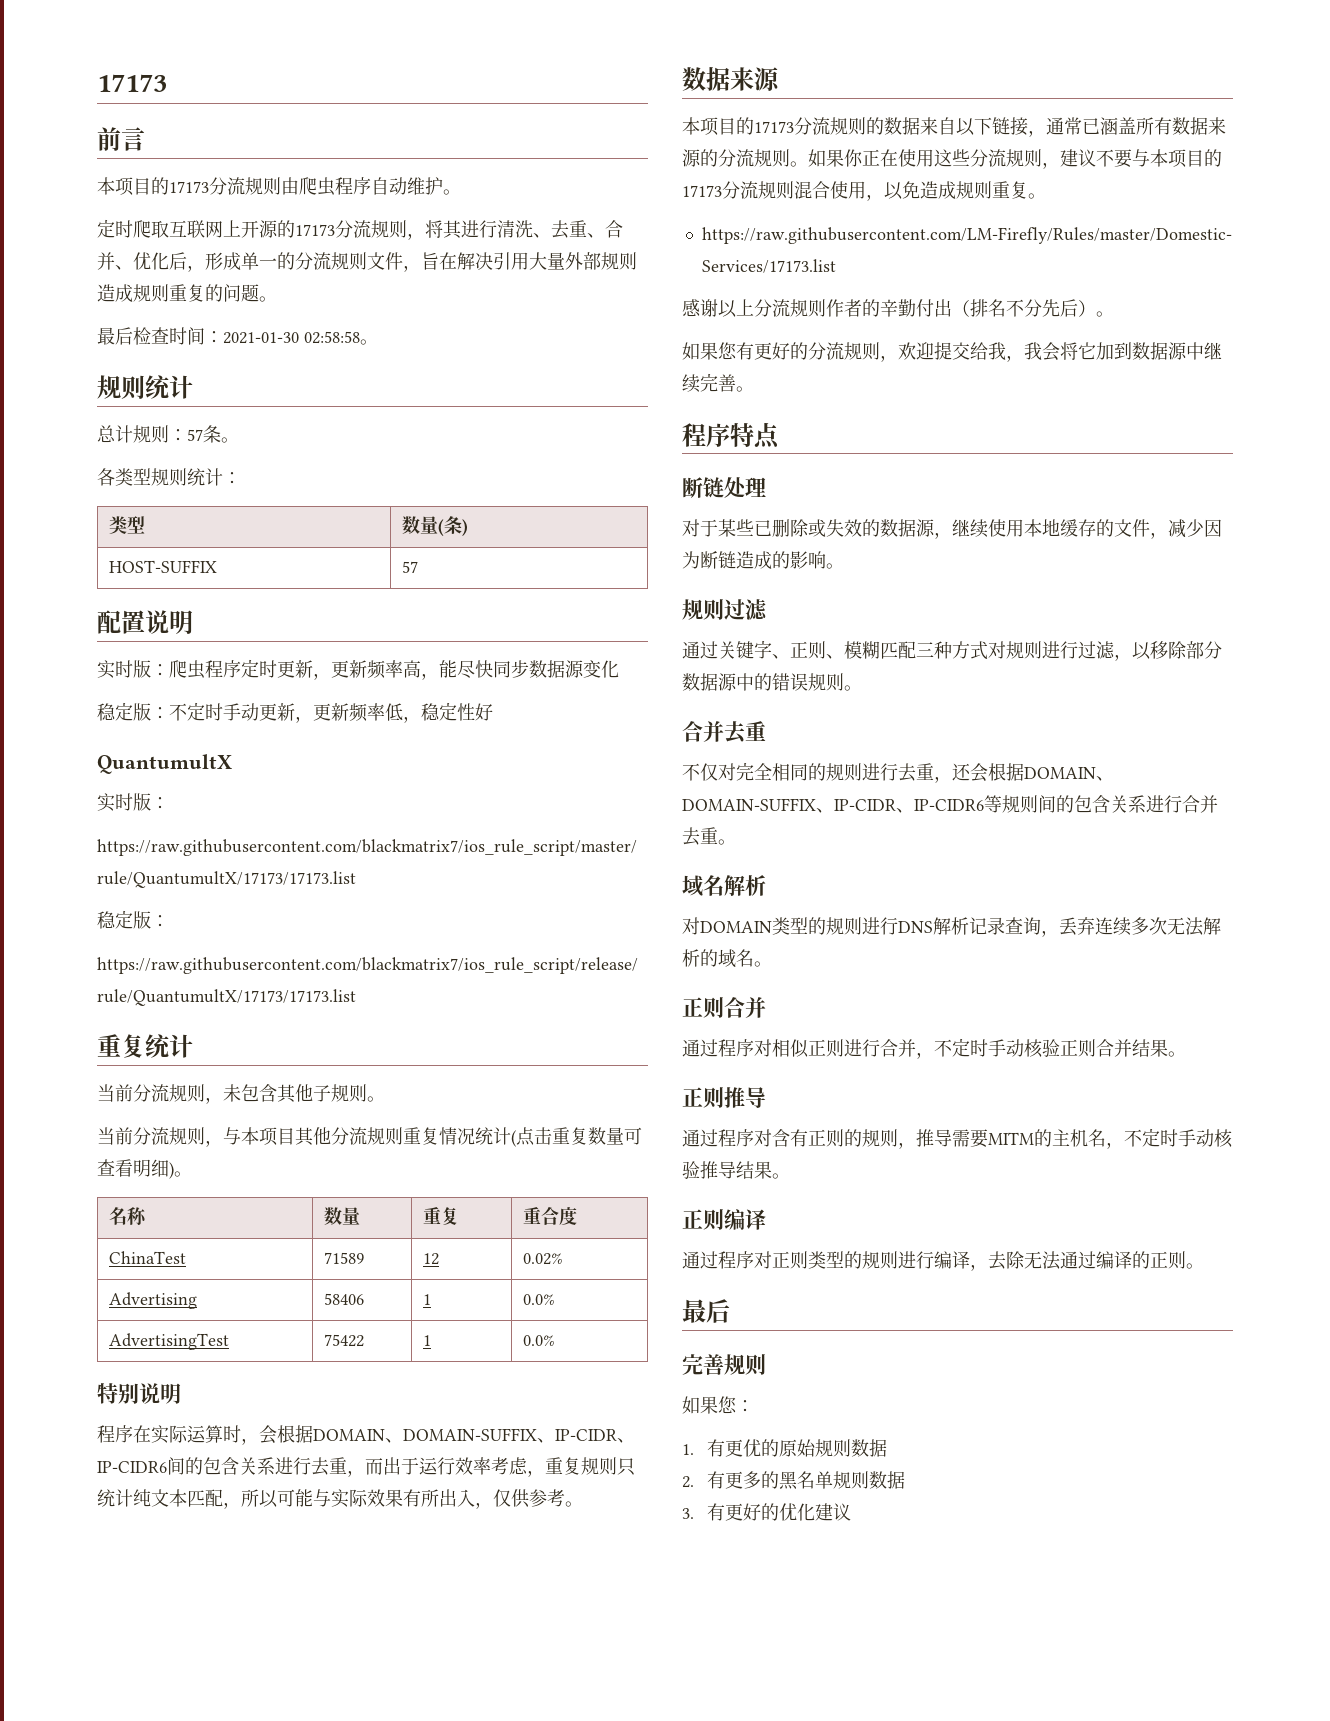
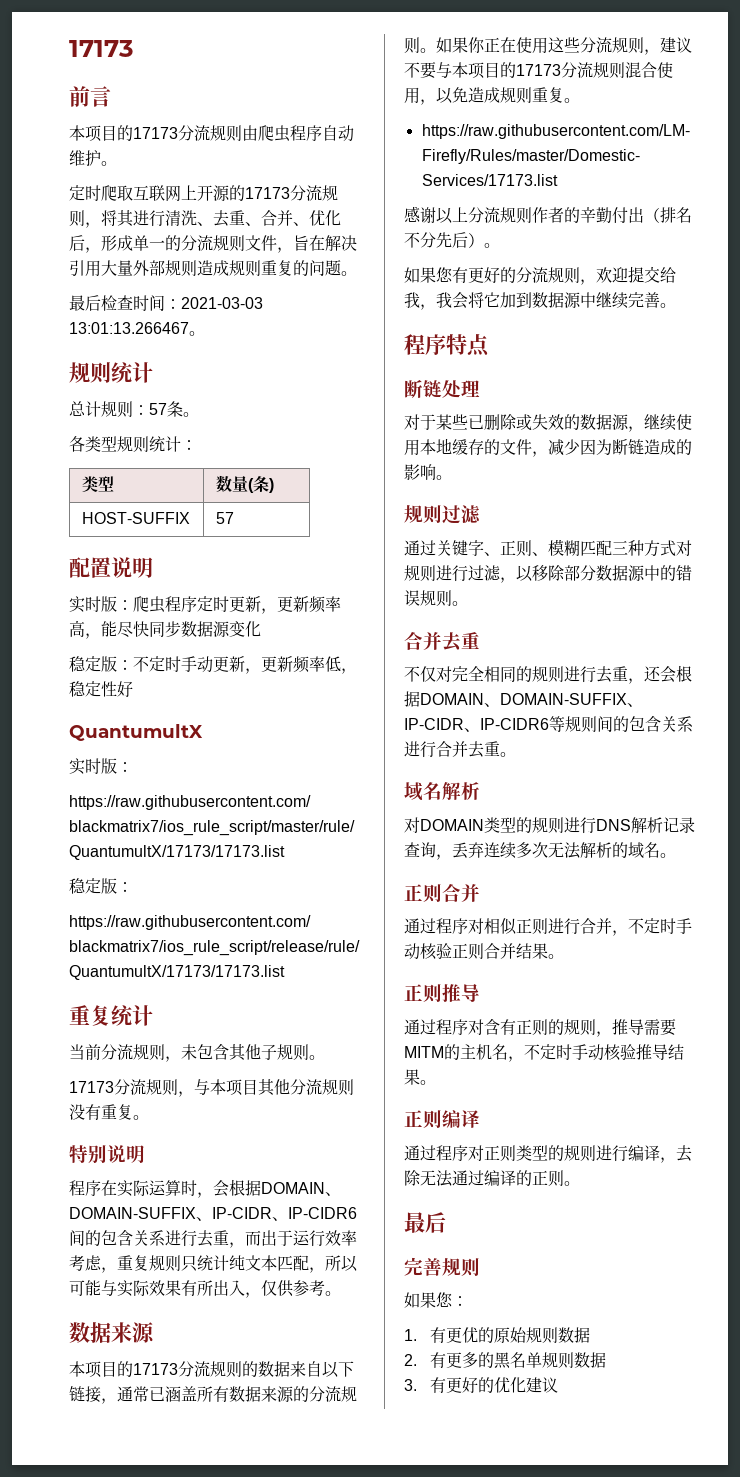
- 最后检查时间：2021-01-30 02:58:58。
+ 最后检查时间：2021-03-03 13:01:13.266467。
- 当前分流规则，与本项目其他分流规则重复情况统计(点击重复数量可查看明细)。
- 名称 | 数量 | 重复 | 重合度
- ChinaTest | 71589 | 12 | 0.02%
- Advertising | 58406 | 1 | 0.0%
- AdvertisingTest | 75422 | 1 | 0.0%
+ 17173分流规则，与本项目其他分流规则没有重复。

